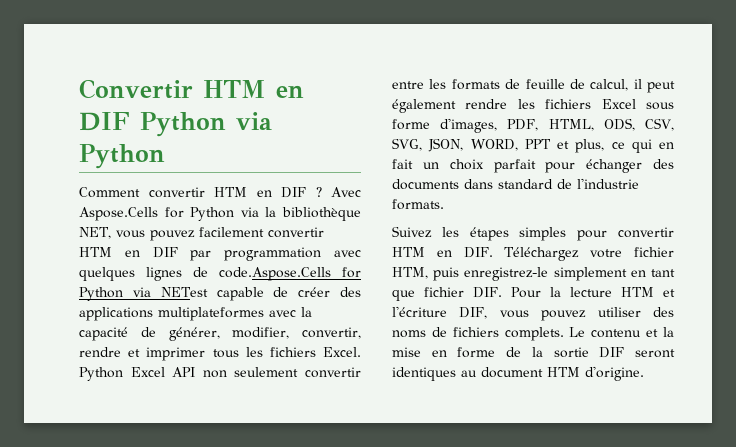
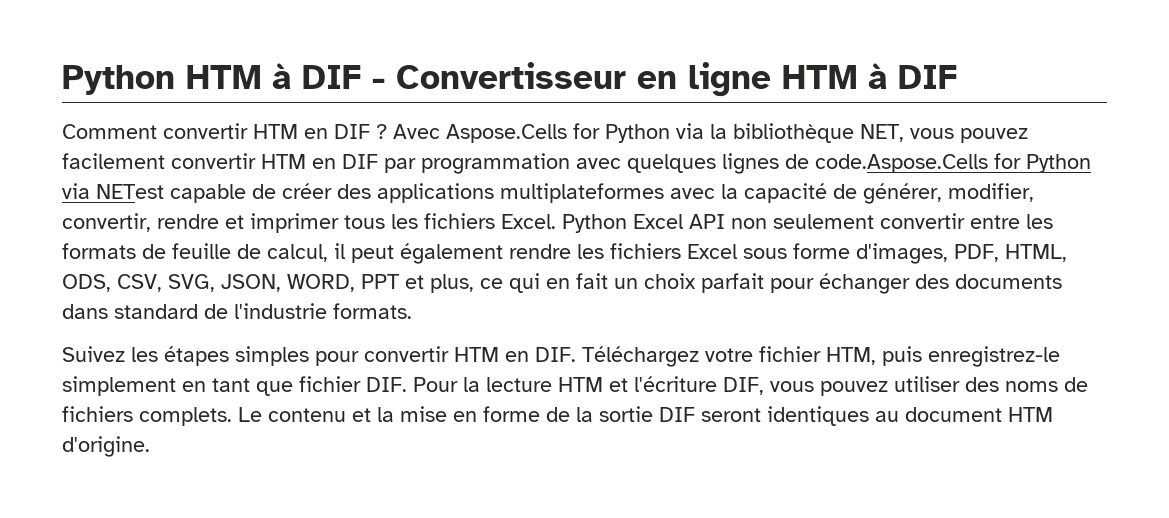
- Convertir HTM en DIF Python via Python
+ Python HTM à DIF - Convertisseur en ligne HTM à DIF

